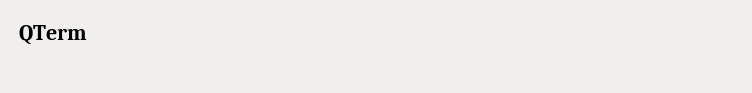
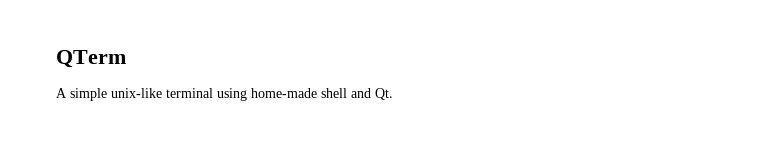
+ A simple unix-like terminal using home-made shell and Qt.

